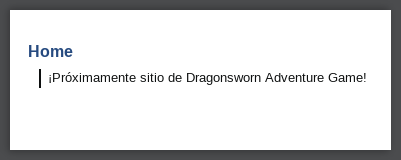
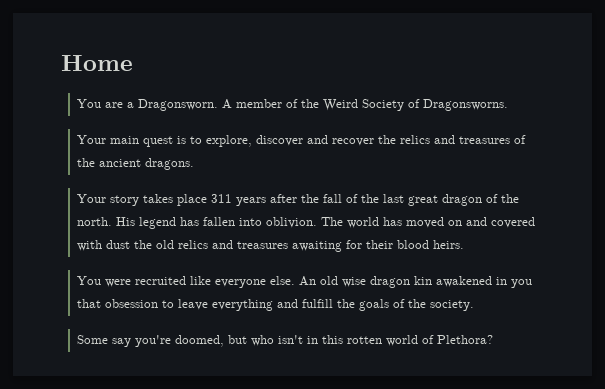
- ¡Próximamente sitio de Dragonsworn Adventure Game!
+ You are a Dragonsworn. A member of the Weird Society of Dragonsworns.
+ Your main quest is to explore, discover and recover the relics and treasures of the ancient dragons.
+ Your story takes place 311 years after the fall of the last great dragon of the north. His legend has fallen into oblivion. The world has moved on and covered with dust the old relics and treasures awaiting for their blood heirs.
+ You were recruited like everyone else. An old wise dragon kin awakened in you that obsession to leave everything and fulfill the goals of the society.
+ Some say you're doomed, but who isn't in this rotten world of Plethora?

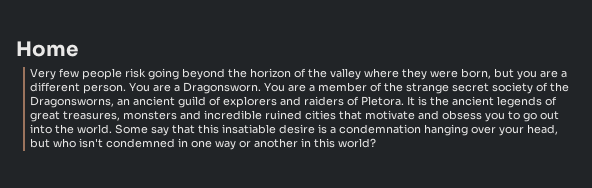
- You are a Dragonsworn. A member of the Weird Society of Dragonsworns.
- Your main quest is to explore, discover and recover the relics and treasures of the ancient dragons.
- Your story takes place 311 years after the fall of the last great dragon of the north. His legend has fallen into oblivion. The world has moved on and covered with dust the old relics and treasures awaiting for their blood heirs.
- You were recruited like everyone else. An old wise dragon kin awakened in you that obsession to leave everything and fulfill the goals of the society.
- Some say you're doomed, but who isn't in this rotten world of Plethora?
+ Very few people risk going beyond the horizon of the valley where they were born, but you are a different person. You are a Dragonsworn. You are a member of the strange secret society of the Dragonsworns, an ancient guild of explorers and raiders of Pletora. It is the ancient legends of great treasures, monsters and incredible ruined cities that motivate and obsess you to go out into the world. Some say that this insatiable desire is a condemnation hanging over your head, but who isn't condemned in one way or another in this world?

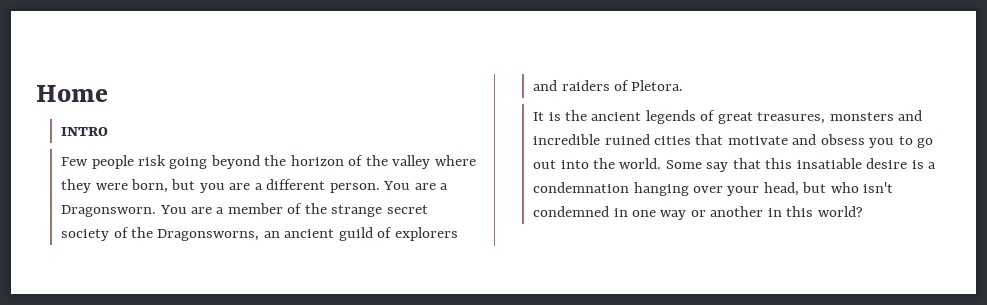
- Very few people risk going beyond the horizon of the valley where they were born, but you are a different person.
+ INTRO
+ Few people risk going beyond the horizon of the valley where they were born, but you are a different person.
- You are a member of the strange secret society of the Dragonsworns, an ancient guild of explorers and raiders of Pletora. It is the ancient legends of great treasures, monsters and incredible ruined cities that motivate and obsess you to go out into the world.
+ You are a member of the strange secret society of the Dragonsworns, an ancient guild of explorers and raiders of Pletora.
+ It is the ancient legends of great treasures, monsters and incredible ruined cities that motivate and obsess you to go out into the world.

